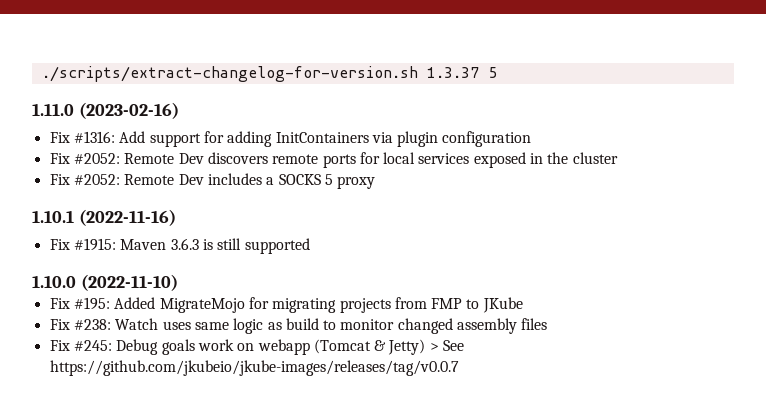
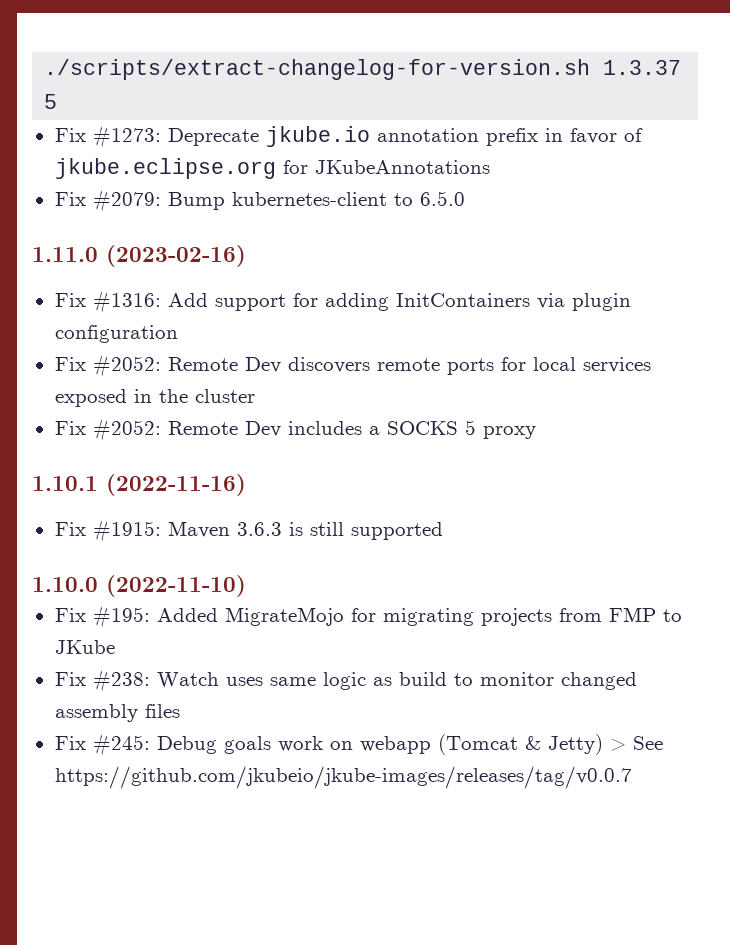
+ Fix #1273: Deprecate jkube.io annotation prefix in favor of jkube.eclipse.org for JKubeAnnotations
+ Fix #2079: Bump kubernetes-client to 6.5.0

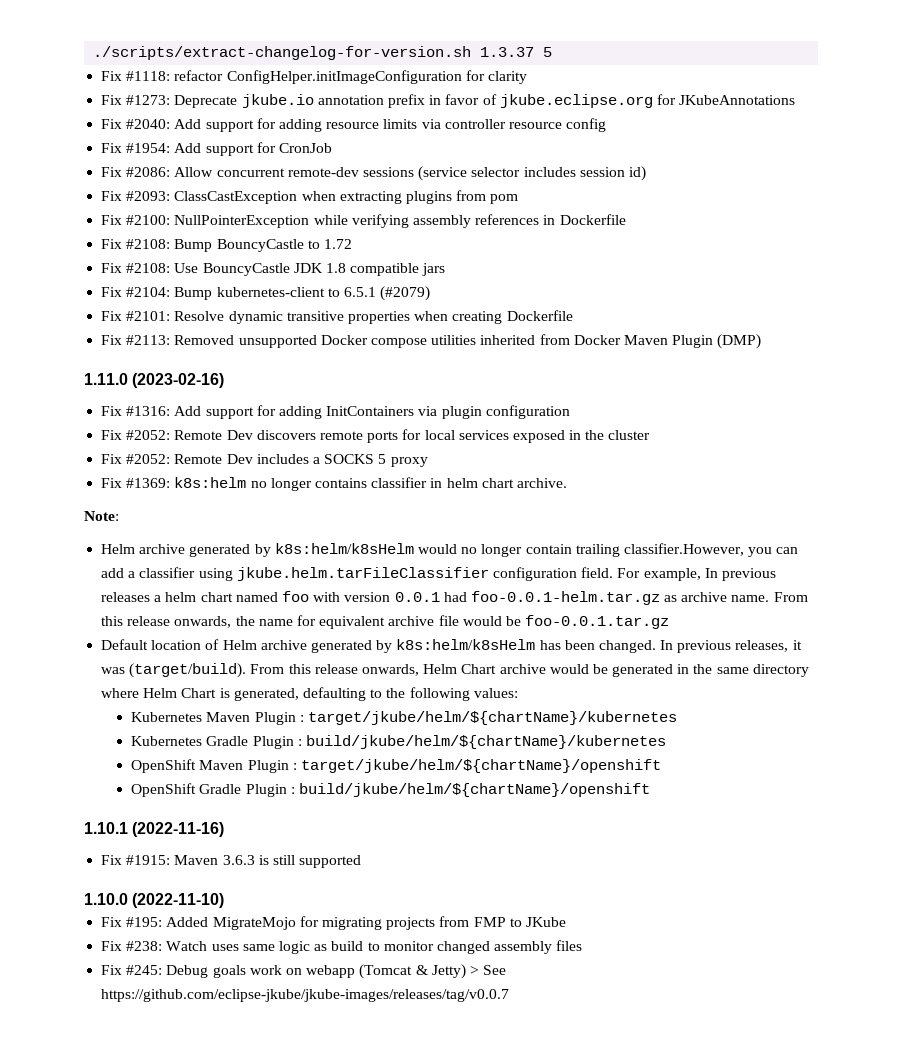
+ Fix #1118: refactor ConfigHelper.initImageConfiguration for clarity
- Fix #2079: Bump kubernetes-client to 6.5.0
+ Fix #2040: Add support for adding resource limits via controller resource config
+ Fix #1954: Add support for CronJob
+ Fix #2086: Allow concurrent remote-dev sessions (service selector includes session id)
+ Fix #2093: ClassCastException when extracting plugins from pom
+ Fix #2100: NullPointerException while verifying assembly references in Dockerfile
+ Fix #2108: Bump BouncyCastle to 1.72
+ Fix #2108: Use BouncyCastle JDK 1.8 compatible jars
+ Fix #2104: Bump kubernetes-client to 6.5.1 (#2079)
+ Fix #2101: Resolve dynamic transitive properties when creating Dockerfile
+ Fix #2113: Removed unsupported Docker compose utilities inherited from Docker Maven Plugin (DMP)
+ Fix #1369: k8s:helm no longer contains classifier in helm chart archive.
+ Note:
+ Helm archive generated by k8s:helm/k8sHelm would no longer contain trailing classifier.However, you can add a classifier using jkube.helm.tarFileClassifier configuration field. For example, In previous releases a helm chart named foo with version 0.0.1 had foo-0.0.1-helm.tar.gz as archive name. From this release onwards, the name for equivalent archive file would be foo-0.0.1.tar.gz
+ Default location of Helm archive generated by k8s:helm/k8sHelm has been changed. In previous releases, it was (target/build). From this release onwards, Helm Chart archive would be generated in the same directory where Helm Chart is generated, defaulting to the following values:
+ Kubernetes Maven Plugin : target/jkube/helm/${chartName}/kubernetes
+ Kubernetes Gradle Plugin : build/jkube/helm/${chartName}/kubernetes
+ OpenShift Maven Plugin : target/jkube/helm/${chartName}/openshift
+ OpenShift Gradle Plugin : build/jkube/helm/${chartName}/openshift
- Fix #245: Debug goals work on webapp (Tomcat & Jetty) > See https://github.com/jkubeio/jkube-images/releases/tag/v0.0.7
+ Fix #245: Debug goals work on webapp (Tomcat & Jetty) > See https://github.com/eclipse-jkube/jkube-images/releases/tag/v0.0.7

